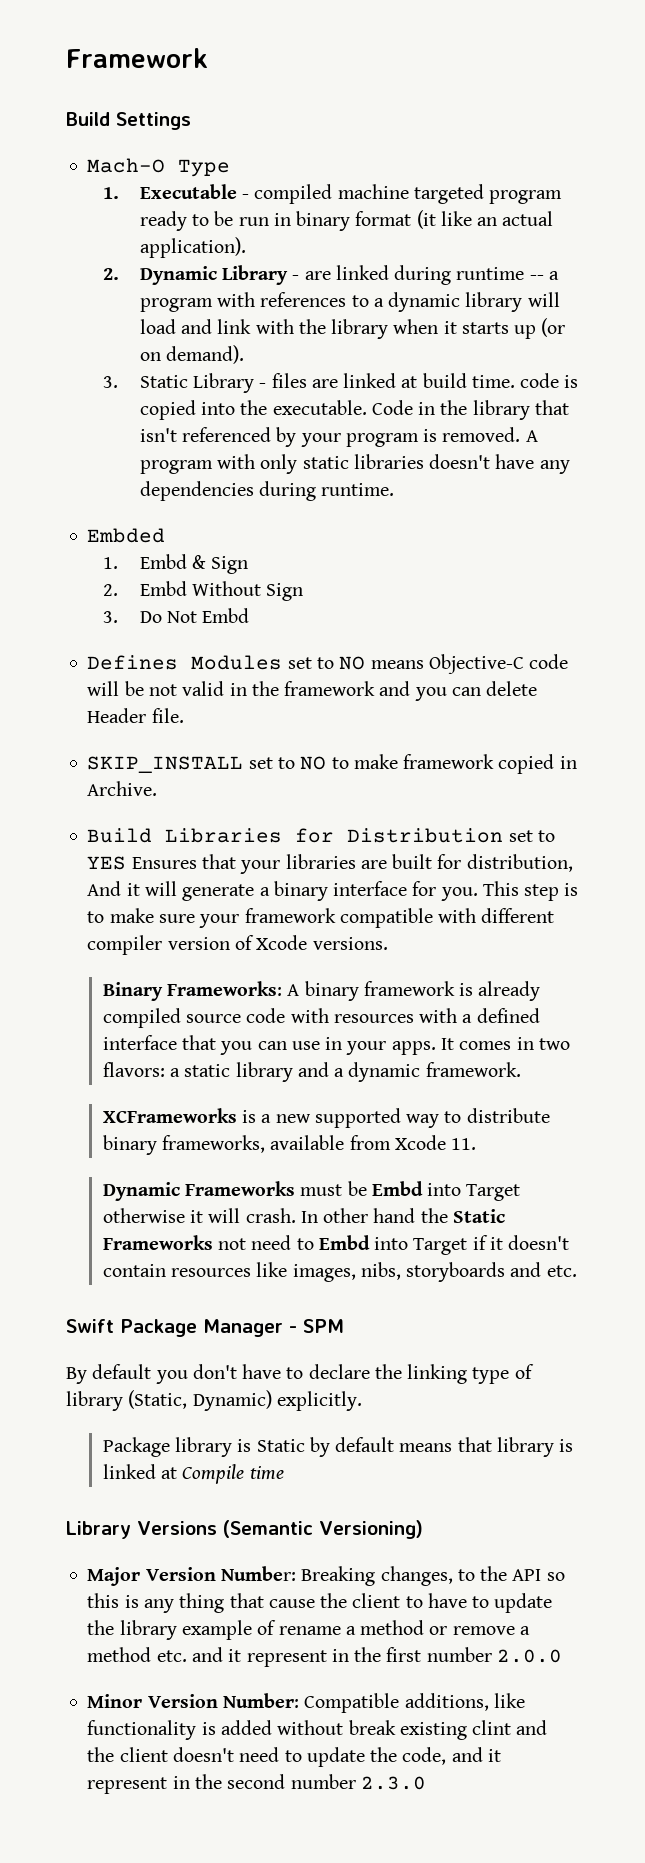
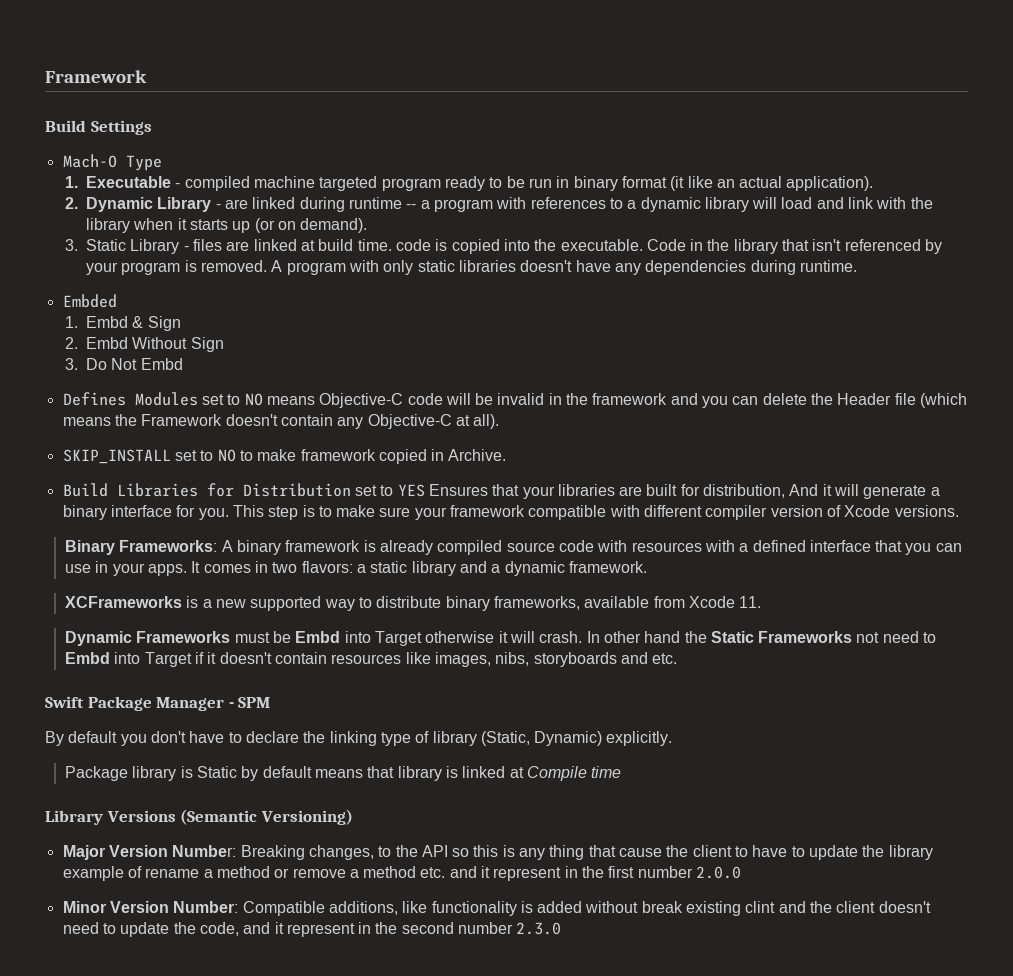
- Defines Modules set to NO means Objective-C code will be not valid in the framework and you can delete Header file.
+ Defines Modules set to NO means Objective-C code will be invalid in the framework and you can delete the Header file (which means the Framework doesn't contain any Objective-C at all).

